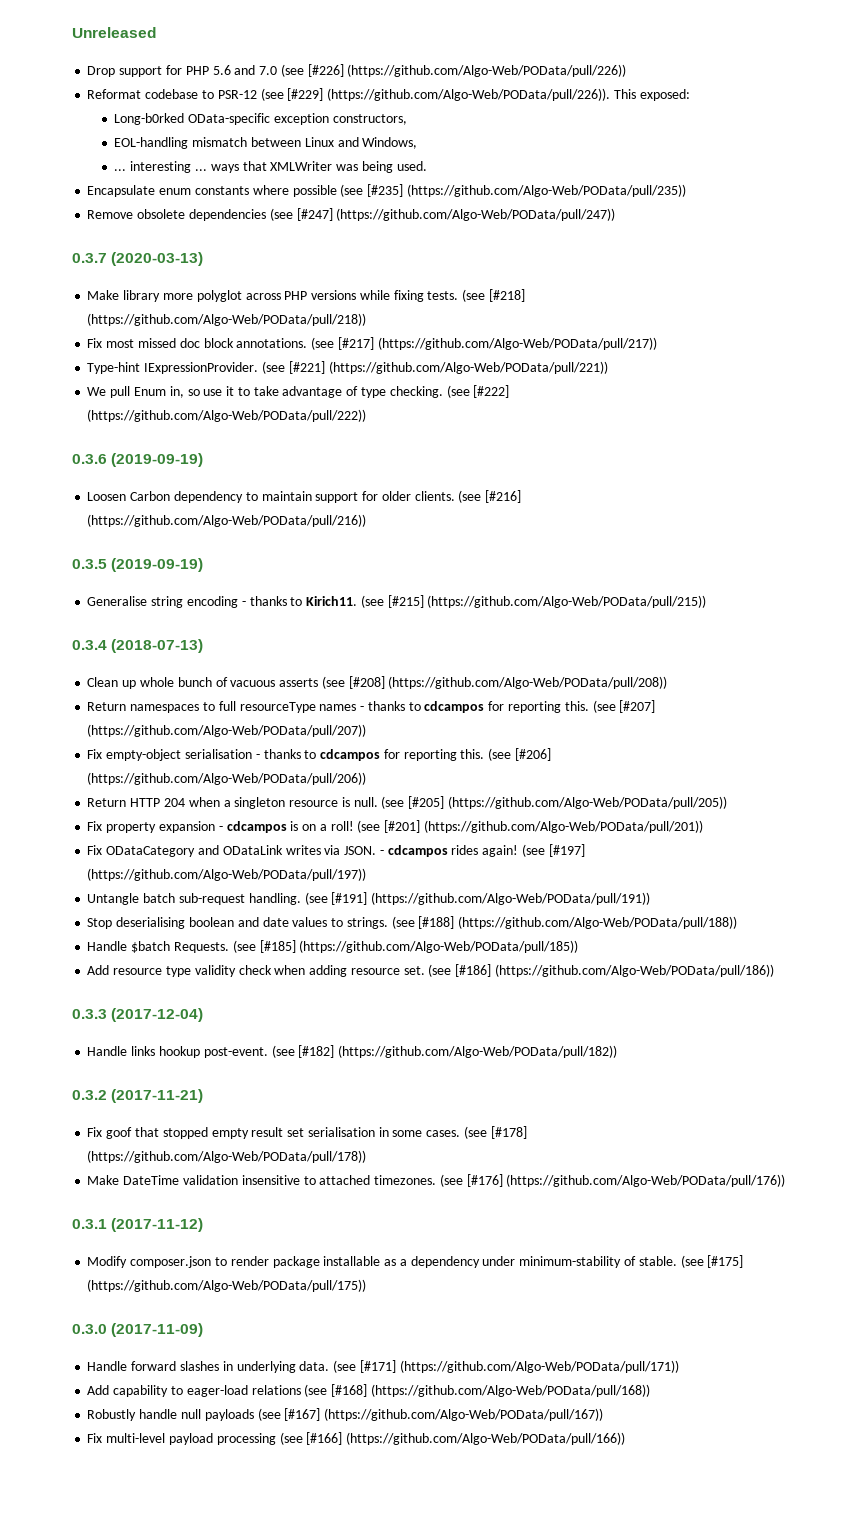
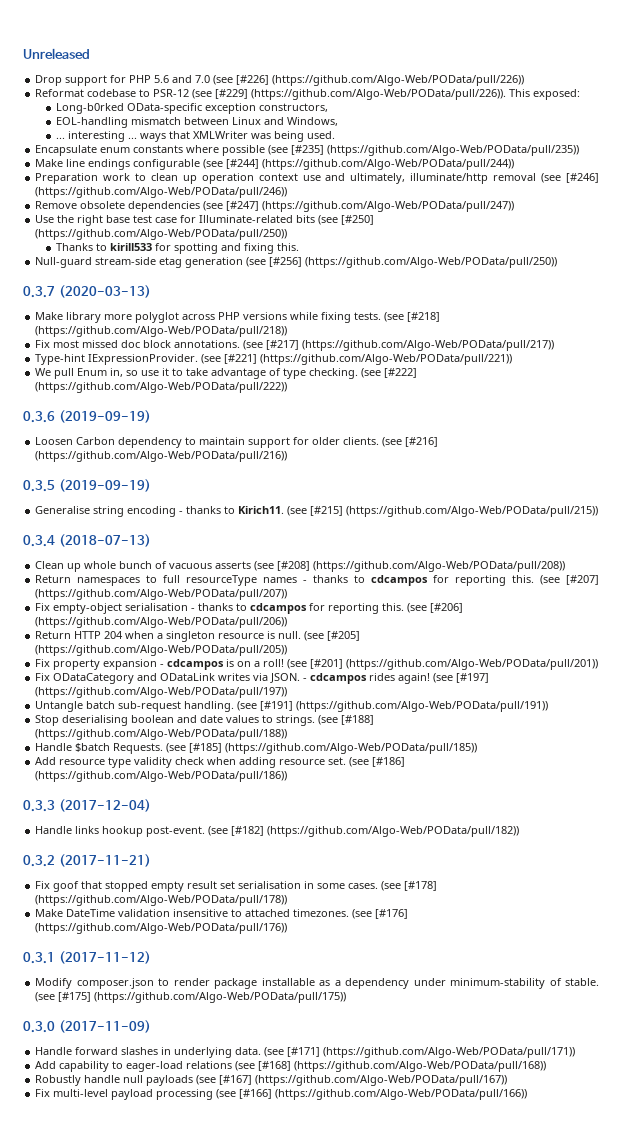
+ Make line endings configurable (see [#244] (https://github.com/Algo-Web/POData/pull/244))
+ Preparation work to clean up operation context use and ultimately, illuminate/http removal (see [#246] (https://github.com/Algo-Web/POData/pull/246))
+ Use the right base test case for Illuminate-related bits (see [#250] (https://github.com/Algo-Web/POData/pull/250))
+ Thanks to kirill533 for spotting and fixing this.
+ Null-guard stream-side etag generation (see [#256] (https://github.com/Algo-Web/POData/pull/250))

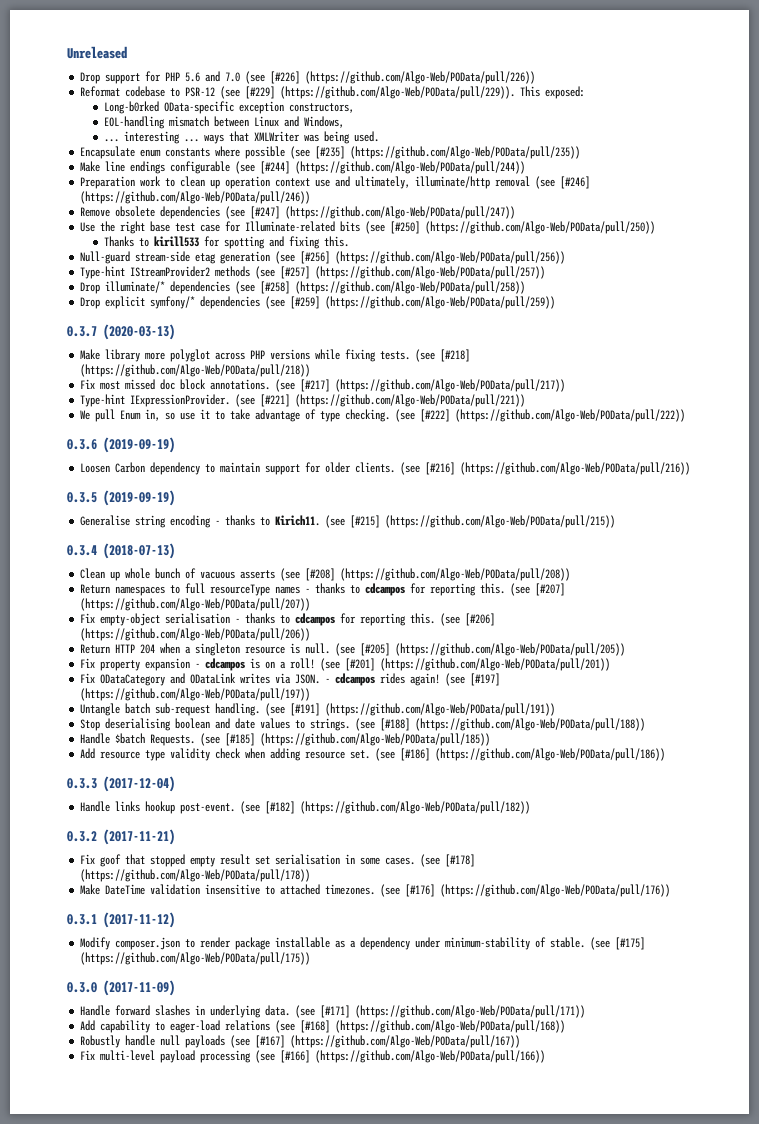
- Reformat codebase to PSR-12 (see [#229] (https://github.com/Algo-Web/POData/pull/226)). This exposed:
+ Reformat codebase to PSR-12 (see [#229] (https://github.com/Algo-Web/POData/pull/229)). This exposed:
- Null-guard stream-side etag generation (see [#256] (https://github.com/Algo-Web/POData/pull/250))
+ Null-guard stream-side etag generation (see [#256] (https://github.com/Algo-Web/POData/pull/256))
+ Type-hint IStreamProvider2 methods (see [#257] (https://github.com/Algo-Web/POData/pull/257))
+ Drop illuminate/* dependencies (see [#258] (https://github.com/Algo-Web/POData/pull/258))
+ Drop explicit symfony/* dependencies (see [#259] (https://github.com/Algo-Web/POData/pull/259))

